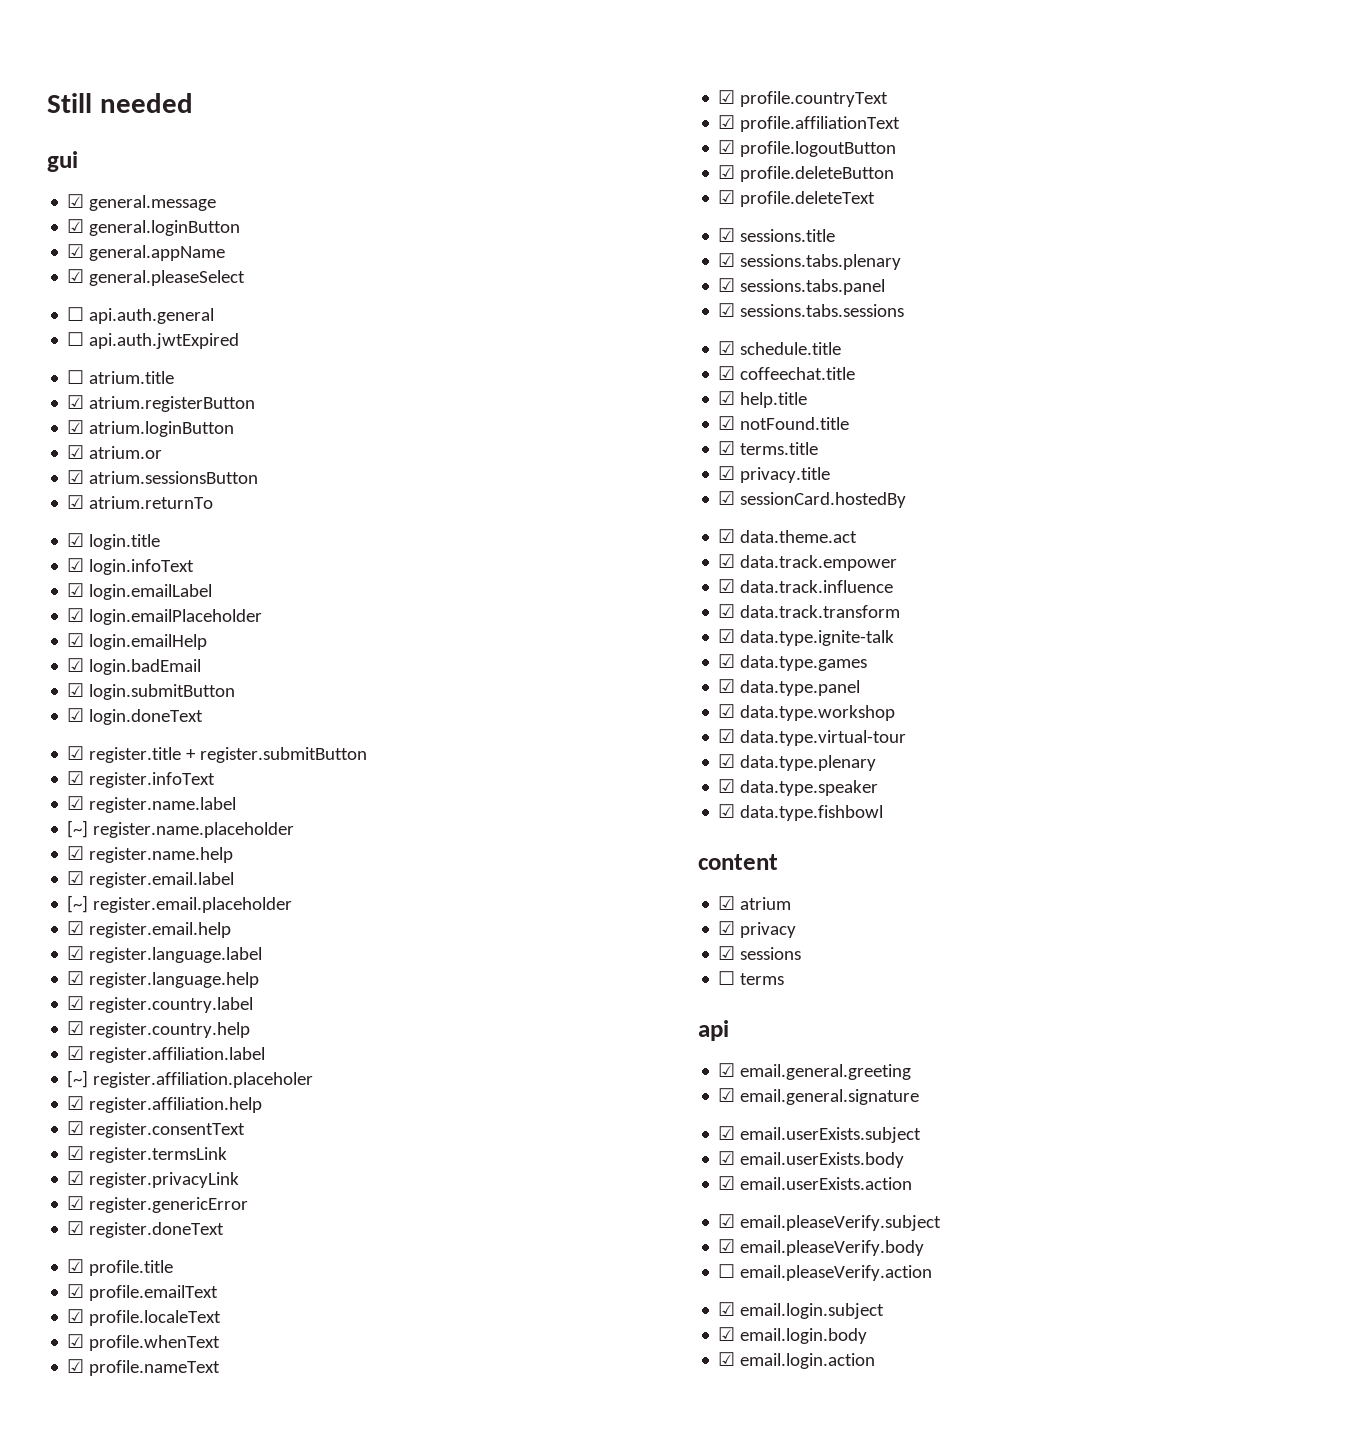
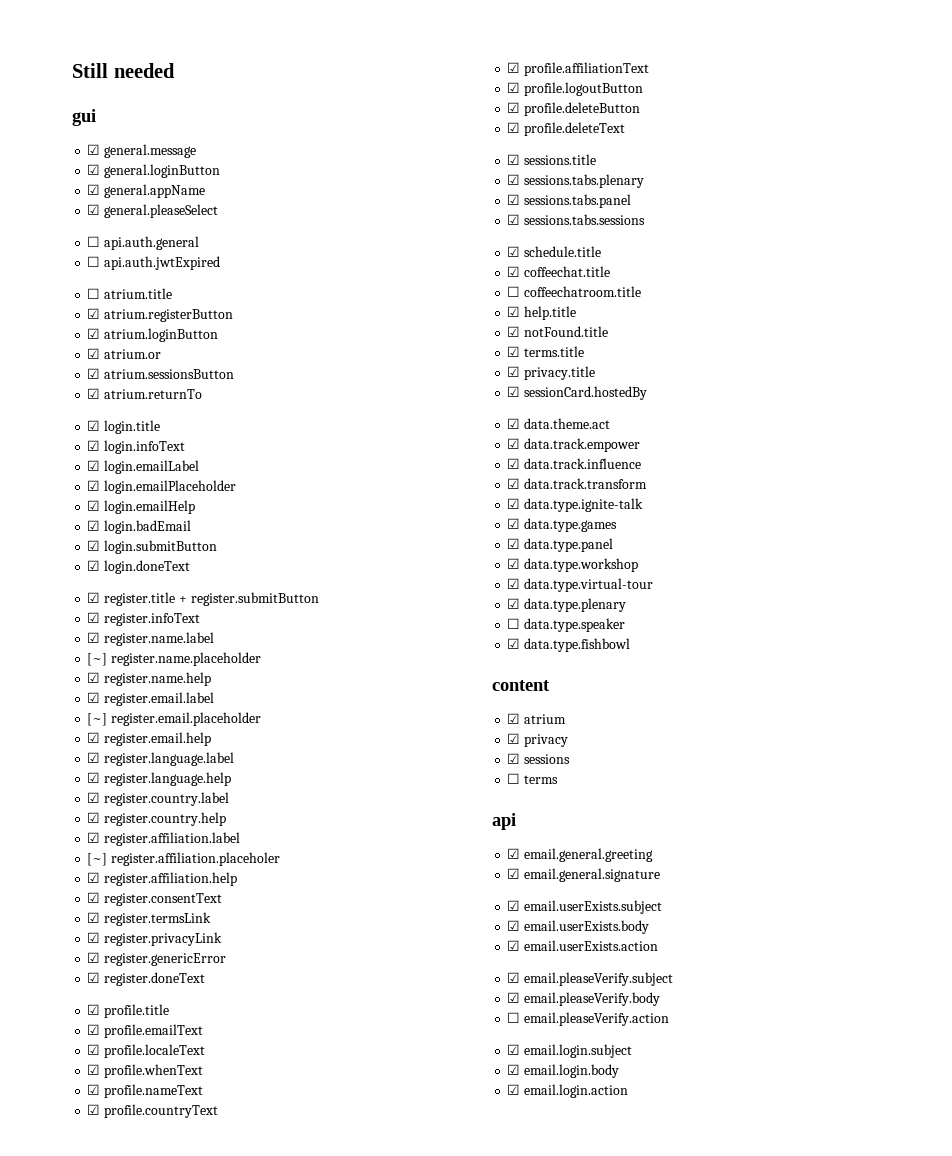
+ ☐ coffeechatroom.title
- ☑ data.type.speaker
+ ☐ data.type.speaker

